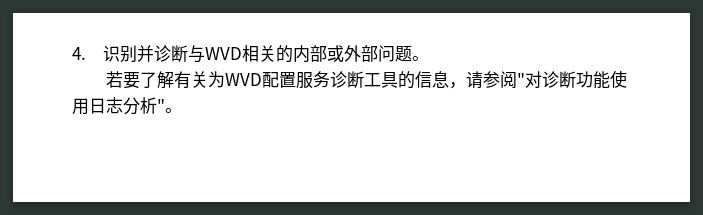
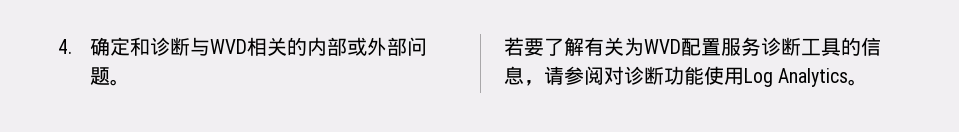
- 4.识别并诊断与WVD相关的内部或外部问题。
+ 4.确定和诊断与WVD相关的内部或外部问题。
- 若要了解有关为WVD配置服务诊断工具的信息，请参阅"对诊断功能使用日志分析"。
+ 若要了解有关为WVD配置服务诊断工具的信息，请参阅对诊断功能使用Log Analytics。

